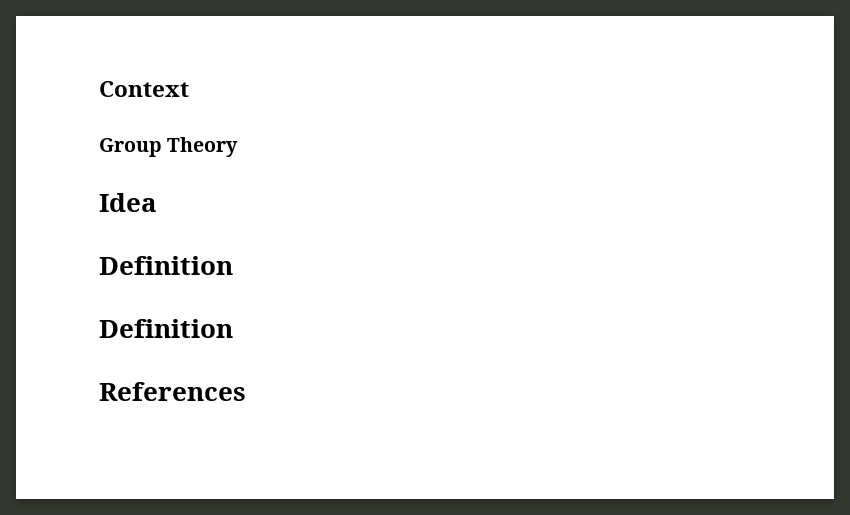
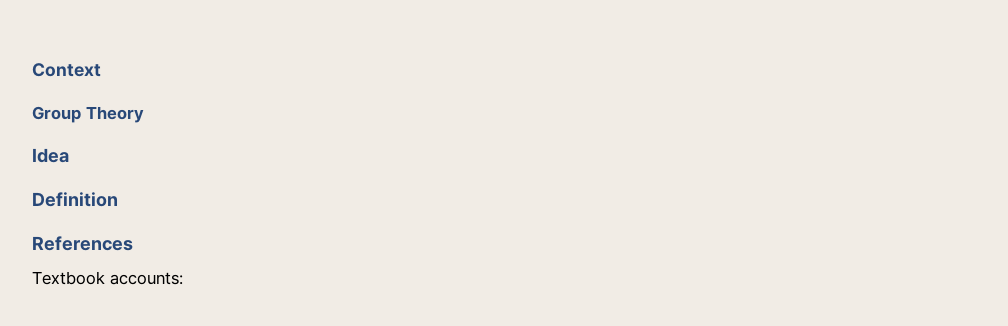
  Idea
  Definition
- Definition
  References
+ Textbook accounts:

